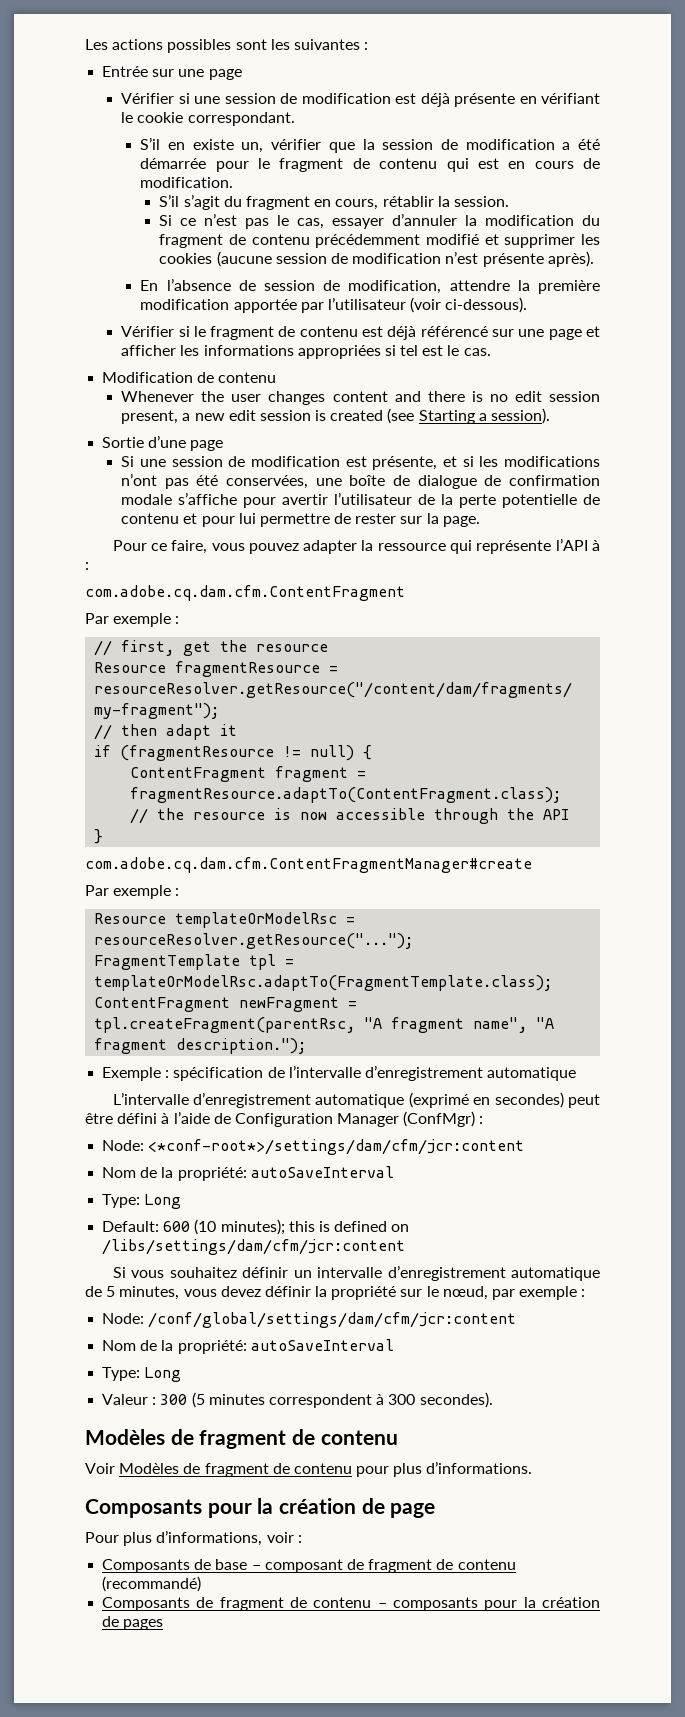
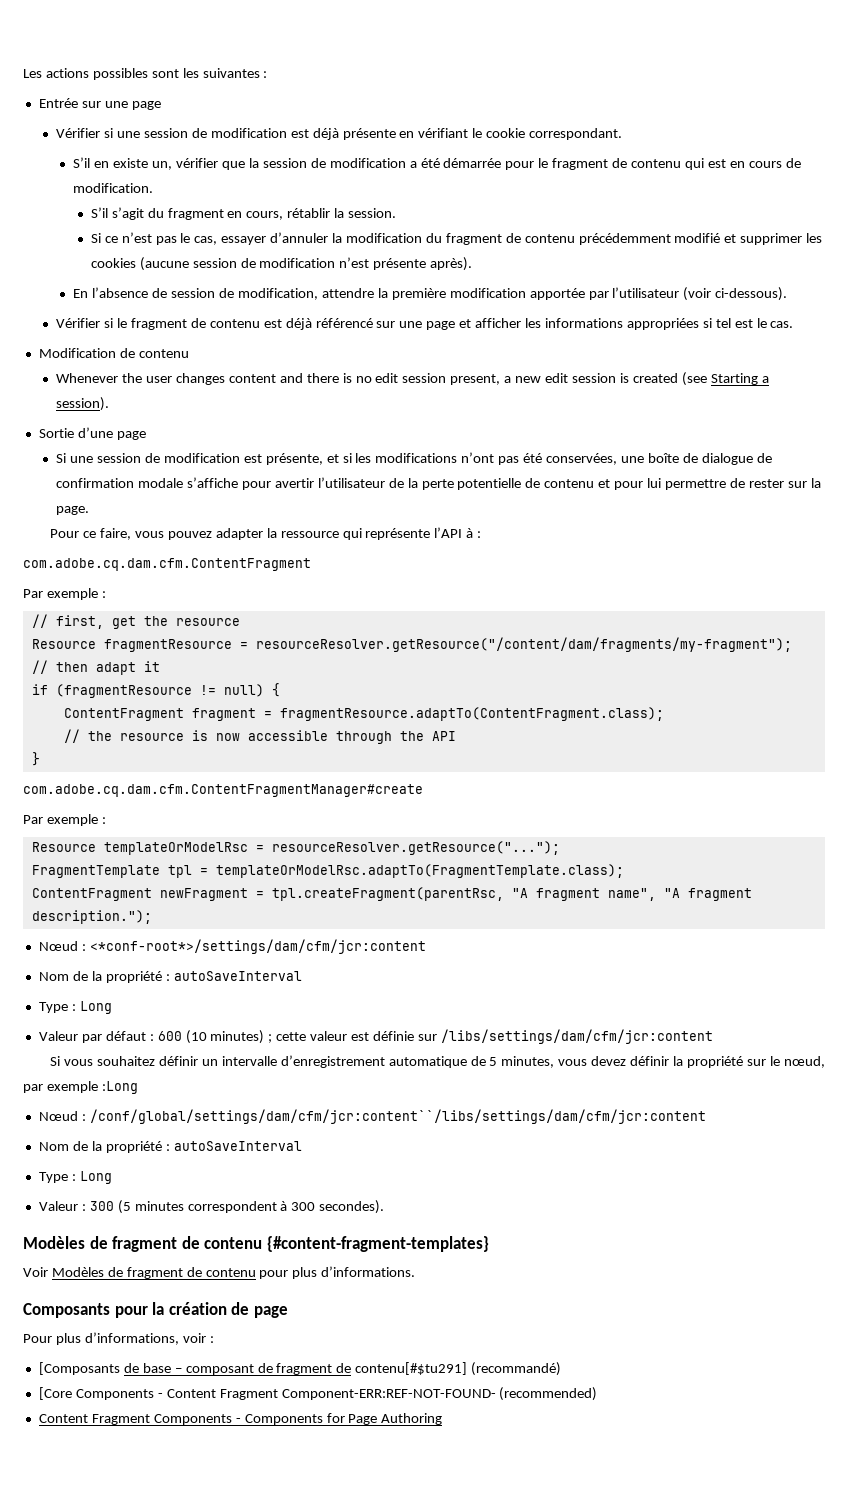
- Exemple : spécification de l’intervalle d’enregistrement automatique
- L’intervalle d’enregistrement automatique (exprimé en secondes) peut être défini à l’aide de Configuration Manager (ConfMgr) :
- Node: <*conf-root*>/settings/dam/cfm/jcr:content
- Nom de la propriété: autoSaveInterval
- Type: Long
- Default: 600 (10 minutes); this is defined on /libs/settings/dam/cfm/jcr:content
+ Nœud : <*conf-root*>/settings/dam/cfm/jcr:content
+ Nom de la propriété : autoSaveInterval
+ Type : Long
+ Valeur par défaut : 600 (10 minutes) ; cette valeur est définie sur /libs/settings/dam/cfm/jcr:content
- Si vous souhaitez définir un intervalle d’enregistrement automatique de 5 minutes, vous devez définir la propriété sur le nœud, par exemple :
- Node: /conf/global/settings/dam/cfm/jcr:content
- Nom de la propriété: autoSaveInterval
- Type: Long
+ Si vous souhaitez définir un intervalle d’enregistrement automatique de 5 minutes, vous devez définir la propriété sur le nœud, par exemple :Long
+ Nœud : /conf/global/settings/dam/cfm/jcr:content``/libs/settings/dam/cfm/jcr:content
+ Nom de la propriété : autoSaveInterval
+ Type : Long
  Valeur : 300 (5 minutes correspondent à 300 secondes).
- Modèles de fragment de contenu
+ Modèles de fragment de contenu {#content-fragment-templates}
- Composants de base – composant de fragment de contenu (recommandé)
+ [Composants de base – composant de fragment de contenu[#$tu291] (recommandé)
- Composants de fragment de contenu – composants pour la création de pages
+ [Core Components - Content Fragment Component-ERR:REF-NOT-FOUND- (recommended)
+ Content Fragment Components - Components for Page Authoring

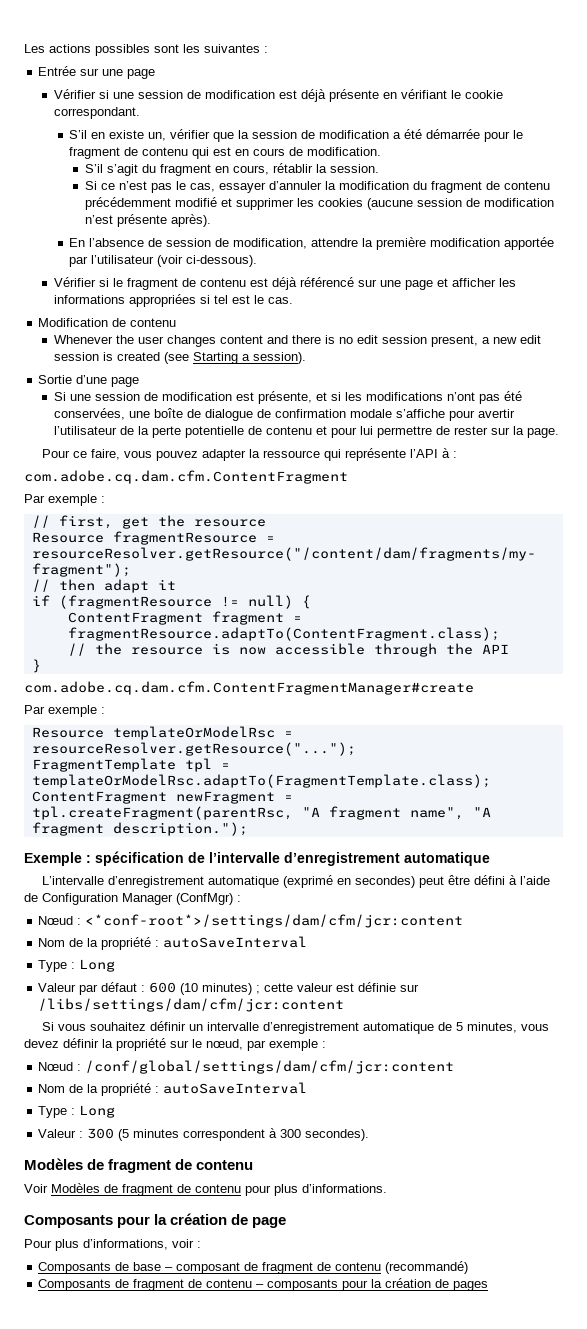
+ Exemple : spécification de l’intervalle d’enregistrement automatique
+ L’intervalle d’enregistrement automatique (exprimé en secondes) peut être défini à l’aide de Configuration Manager (ConfMgr) :
- Si vous souhaitez définir un intervalle d’enregistrement automatique de 5 minutes, vous devez définir la propriété sur le nœud, par exemple :Long
- Nœud : /conf/global/settings/dam/cfm/jcr:content``/libs/settings/dam/cfm/jcr:content
+ Si vous souhaitez définir un intervalle d’enregistrement automatique de 5 minutes, vous devez définir la propriété sur le nœud, par exemple :
+ Nœud : /conf/global/settings/dam/cfm/jcr:content
  Valeur : 300 (5 minutes correspondent à 300 secondes).
- Modèles de fragment de contenu {#content-fragment-templates}
+ Modèles de fragment de contenu
- [Composants de base – composant de fragment de contenu[#$tu291] (recommandé)
+ Composants de base – composant de fragment de contenu (recommandé)
- [Core Components - Content Fragment Component-ERR:REF-NOT-FOUND- (recommended)
- Content Fragment Components - Components for Page Authoring
+ Composants de fragment de contenu – composants pour la création de pages

